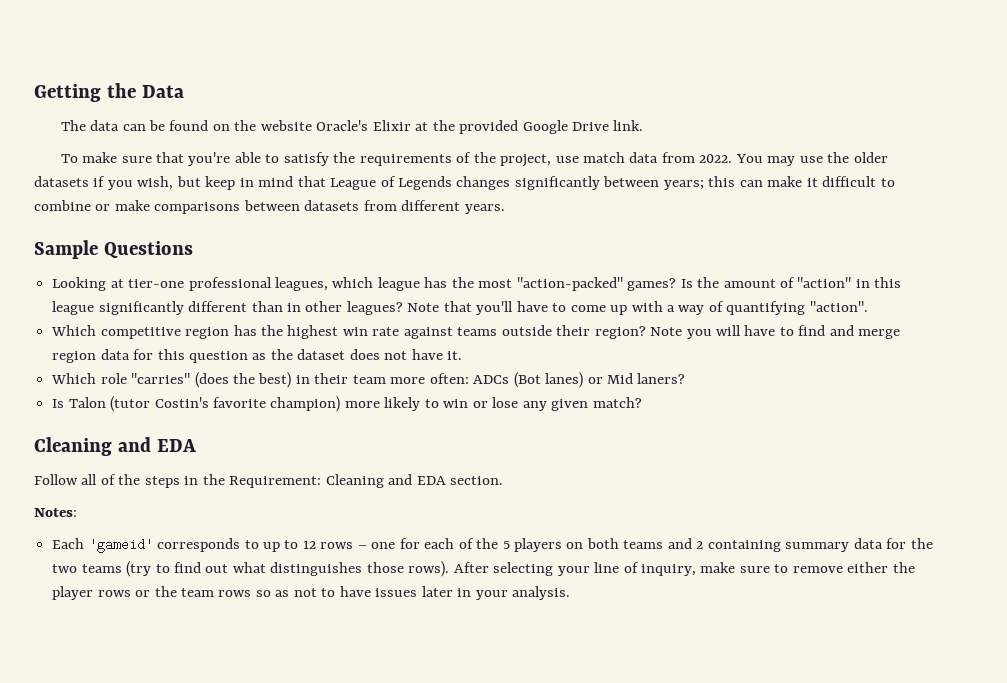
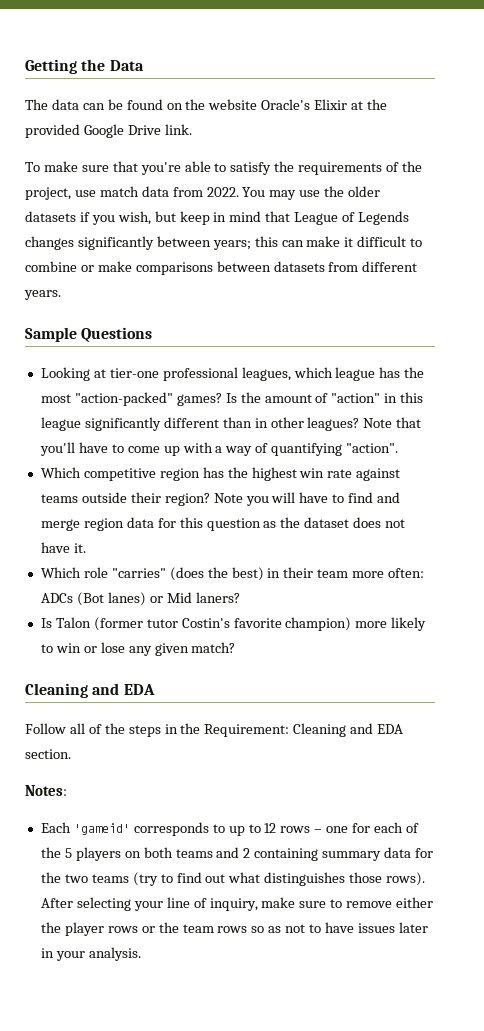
- Is Talon (tutor Costin's favorite champion) more likely to win or lose any given match?
+ Is Talon (former tutor Costin's favorite champion) more likely to win or lose any given match?

